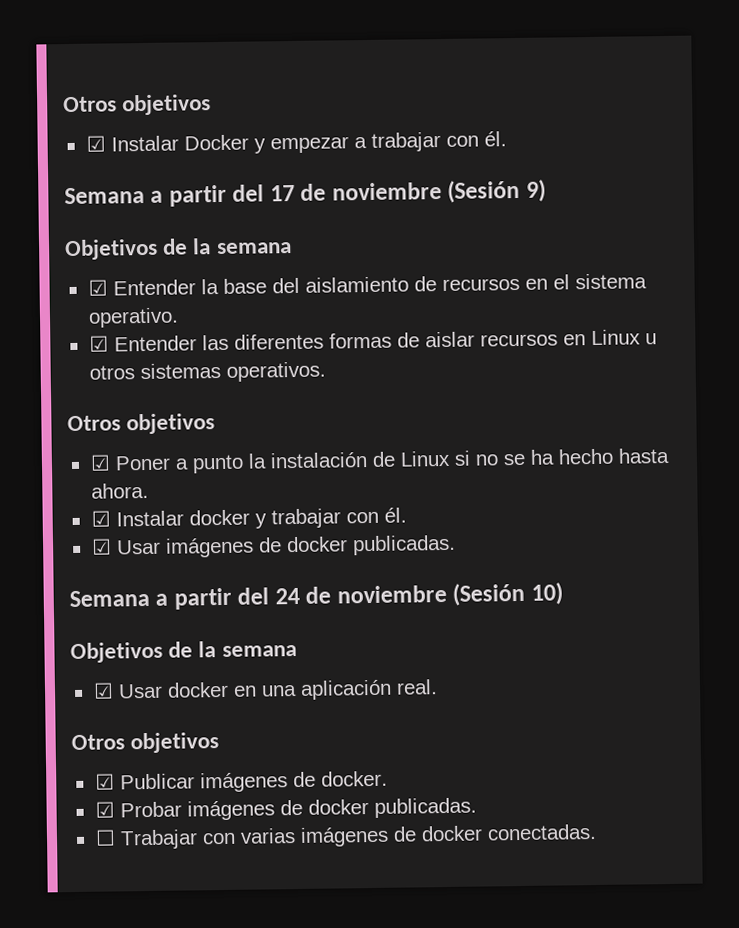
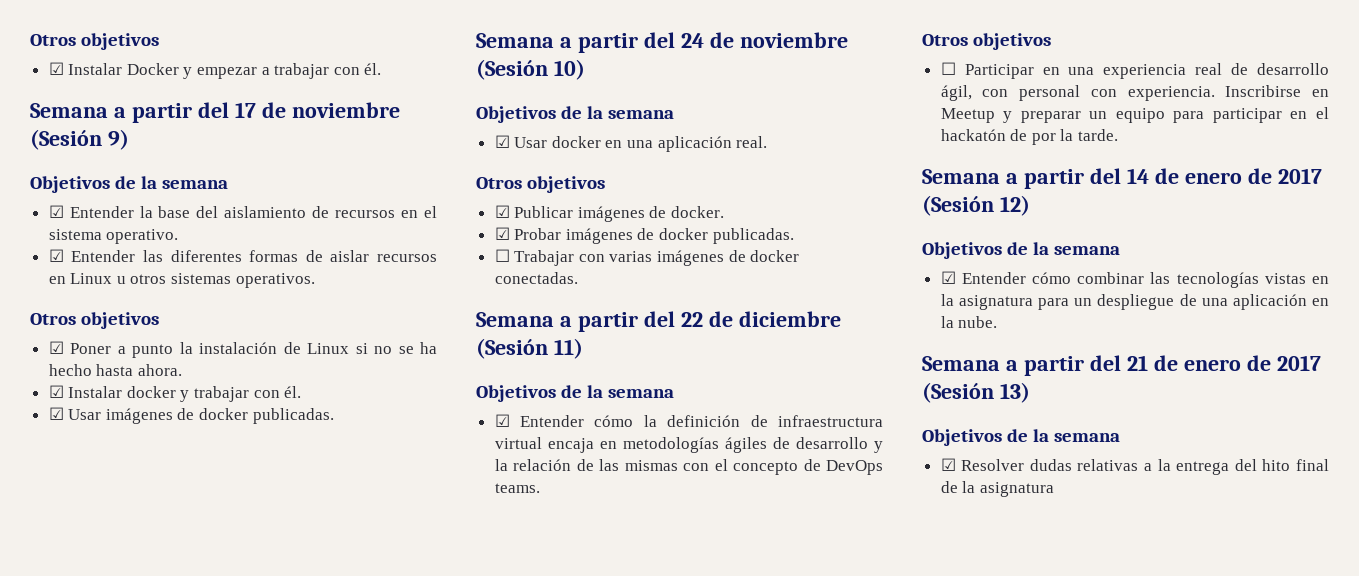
+ Semana a partir del 22 de diciembre (Sesión 11)
+ Objetivos de la semana
+ ☑ Entender cómo la definición de infraestructura virtual encaja en metodologías ágiles de desarrollo y la relación de las mismas con el concepto de DevOps teams.
+ Otros objetivos
+ ☐ Participar en una experiencia real de desarrollo ágil, con personal con experiencia. Inscribirse en Meetup y preparar un equipo para participar en el hackatón de por la tarde.
+ Semana a partir del 14 de enero de 2017 (Sesión 12)
+ Objetivos de la semana
+ ☑ Entender cómo combinar las tecnologías vistas en la asignatura para un despliegue de una aplicación en la nube.
+ Semana a partir del 21 de enero de 2017 (Sesión 13)
+ Objetivos de la semana
+ ☑ Resolver dudas relativas a la entrega del hito final de la asignatura

